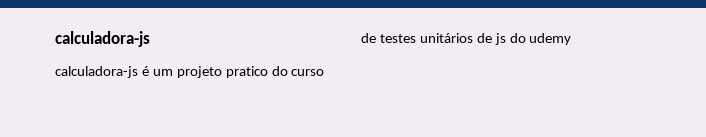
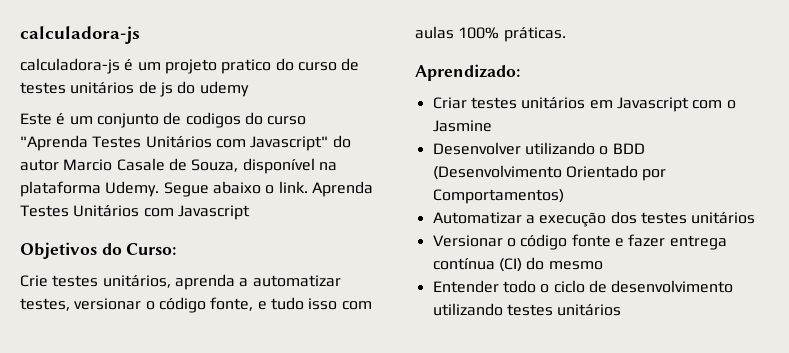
+ Este é um conjunto de codigos do curso "Aprenda Testes Unitários com Javascript" do autor Marcio Casale de Souza, disponível na plataforma Udemy. Segue abaixo o link. Aprenda Testes Unitários com Javascript
+ Objetivos do Curso:
+ Crie testes unitários, aprenda a automatizar testes, versionar o código fonte, e tudo isso com aulas 100% práticas.
+ Aprendizado:
+ Criar testes unitários em Javascript com o Jasmine
+ Desenvolver utilizando o BDD (Desenvolvimento Orientado por Comportamentos)
+ Automatizar a execução dos testes unitários
+ Versionar o código fonte e fazer entrega contínua (CI) do mesmo
+ Entender todo o ciclo de desenvolvimento utilizando testes unitários

